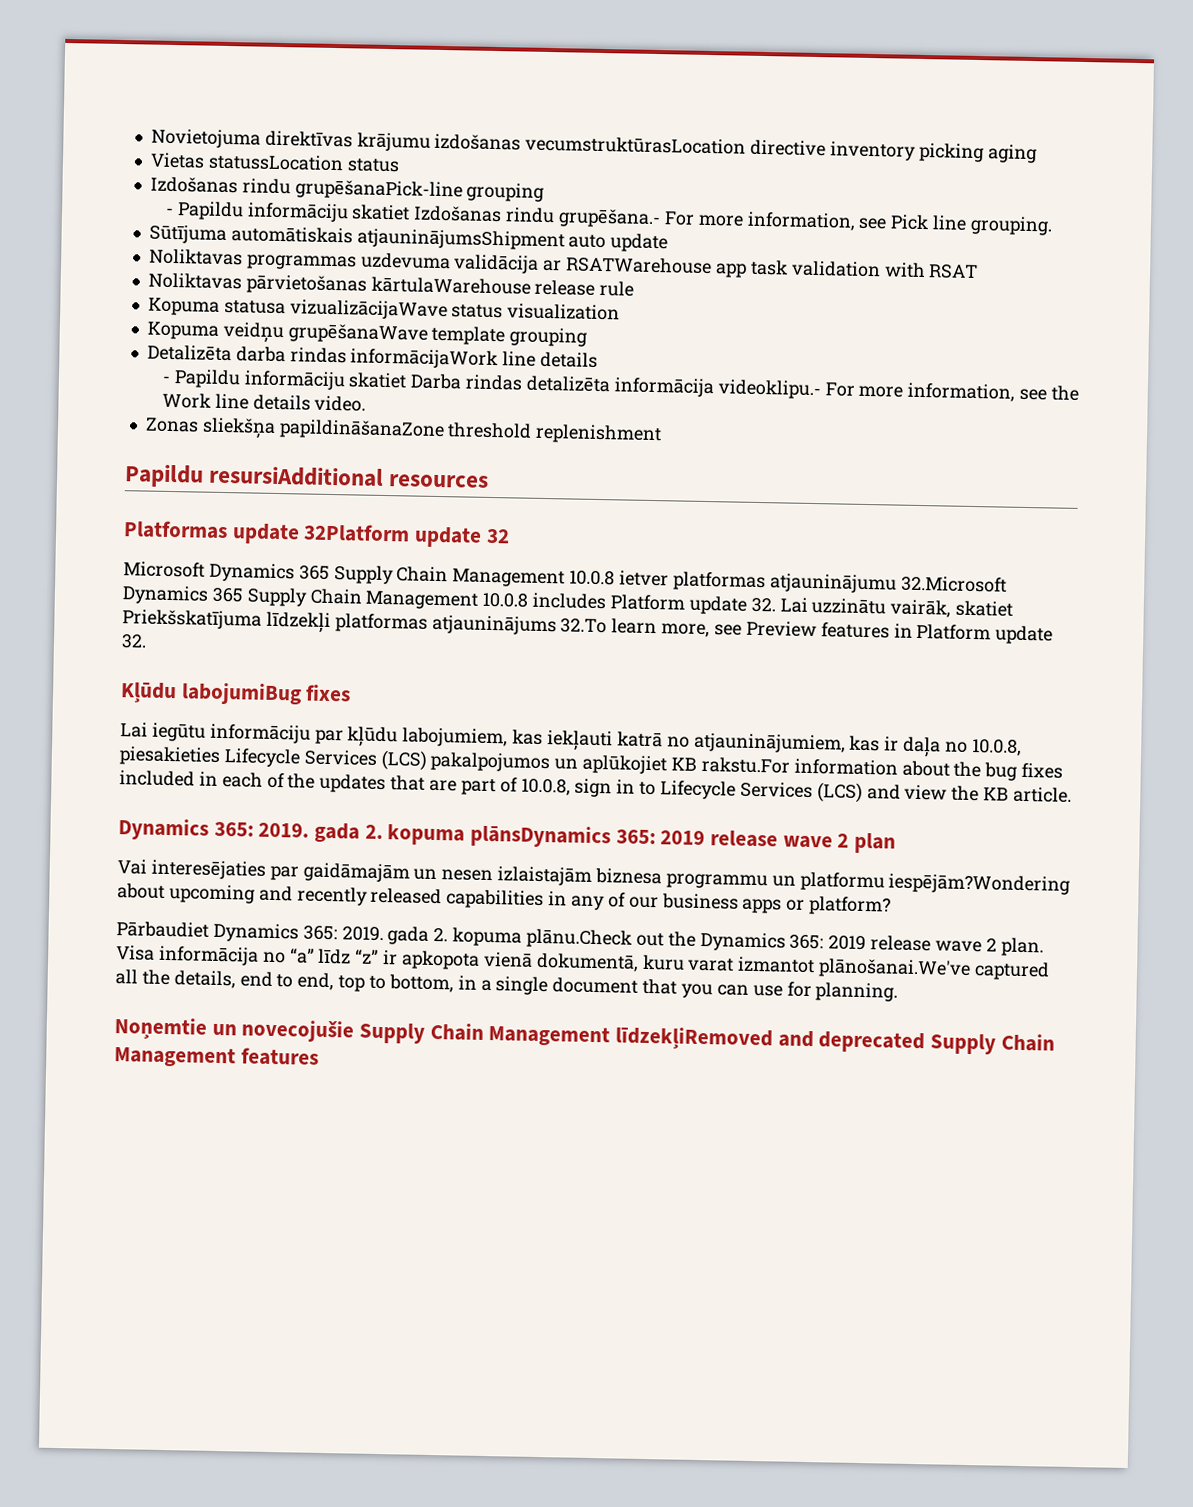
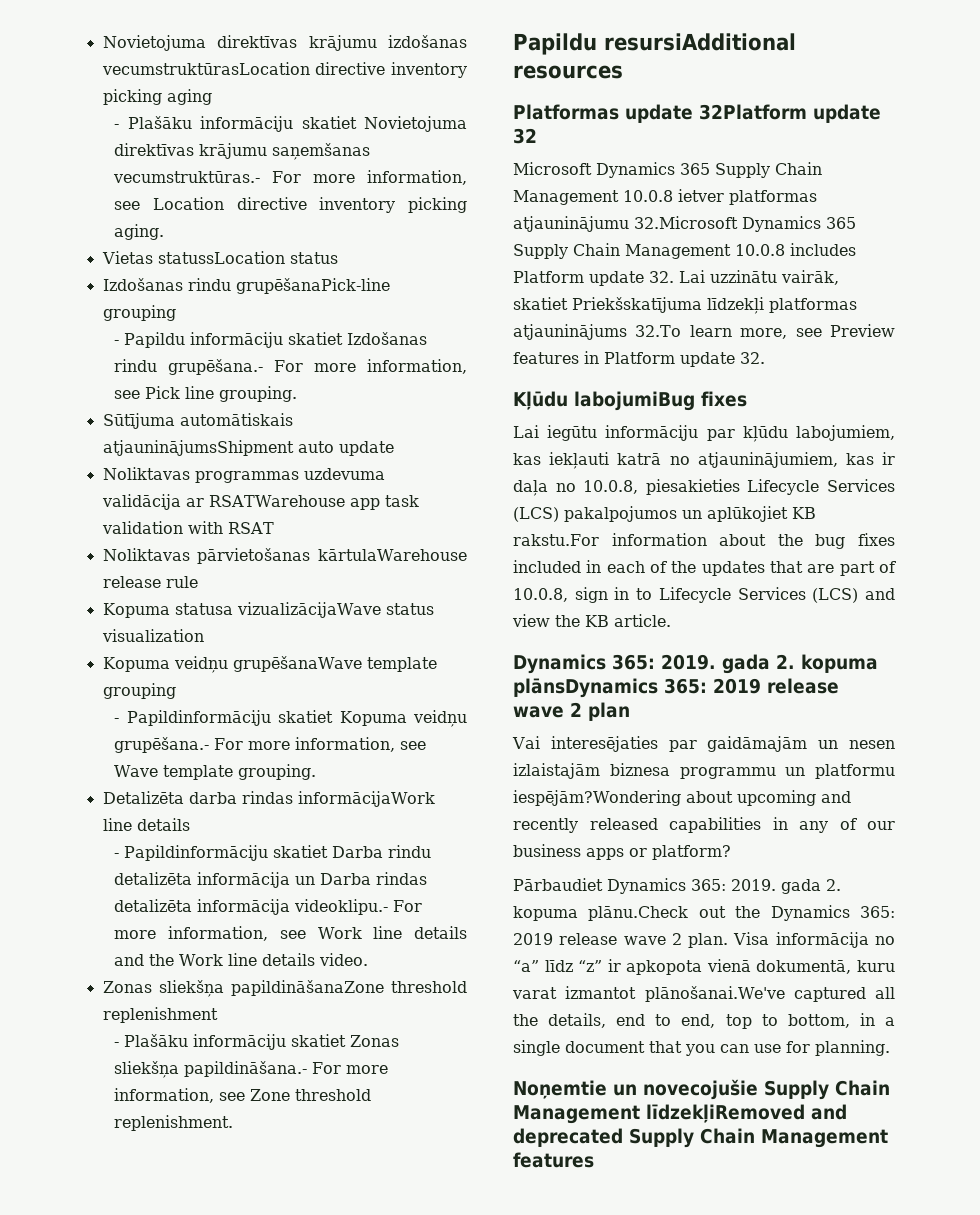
+ - Plašāku informāciju skatiet Novietojuma direktīvas krājumu saņemšanas vecumstruktūras.- For more information, see Location directive inventory picking aging.
+ - Papildinformāciju skatiet Kopuma veidņu grupēšana.- For more information, see Wave template grouping.
- - Papildu informāciju skatiet Darba rindas detalizēta informācija videoklipu.- For more information, see the Work line details video.
+ - Papildinformāciju skatiet Darba rindu detalizēta informācija un Darba rindas detalizēta informācija videoklipu.- For more information, see Work line details and the Work line details video.
+ - Plašāku informāciju skatiet Zonas sliekšņa papildināšana.- For more information, see Zone threshold replenishment.

